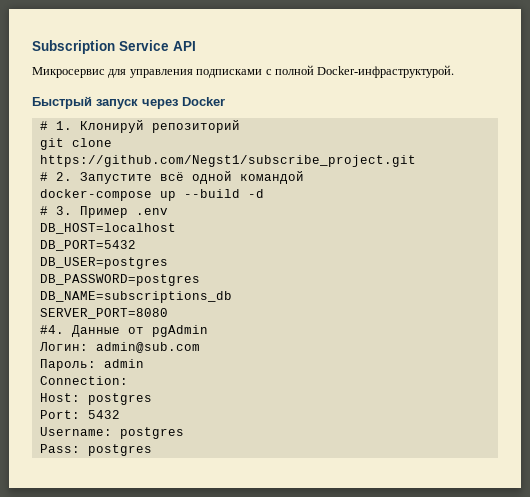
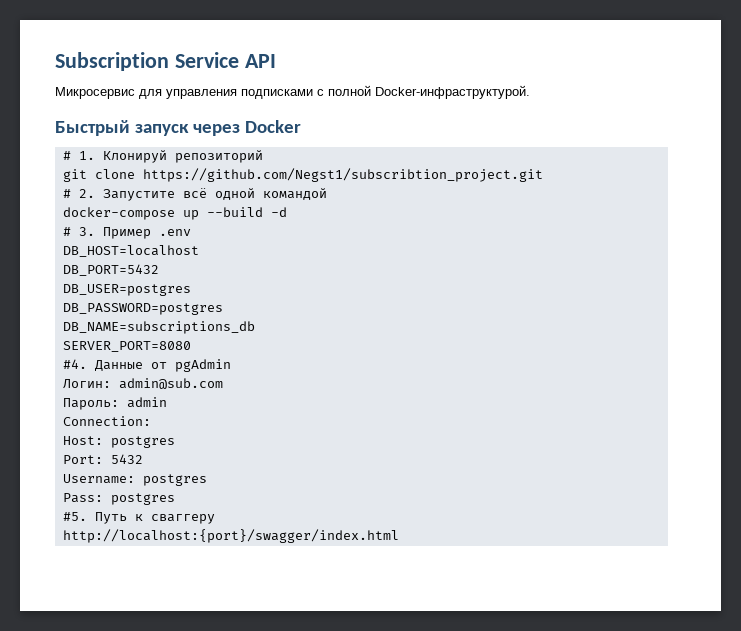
- git clone https://github.com/Negst1/subscribe_project.git
+ git clone https://github.com/Negst1/subscribtion_project.git
+ #5. Путь к сваггеру
+ http://localhost:{port}/swagger/index.html

